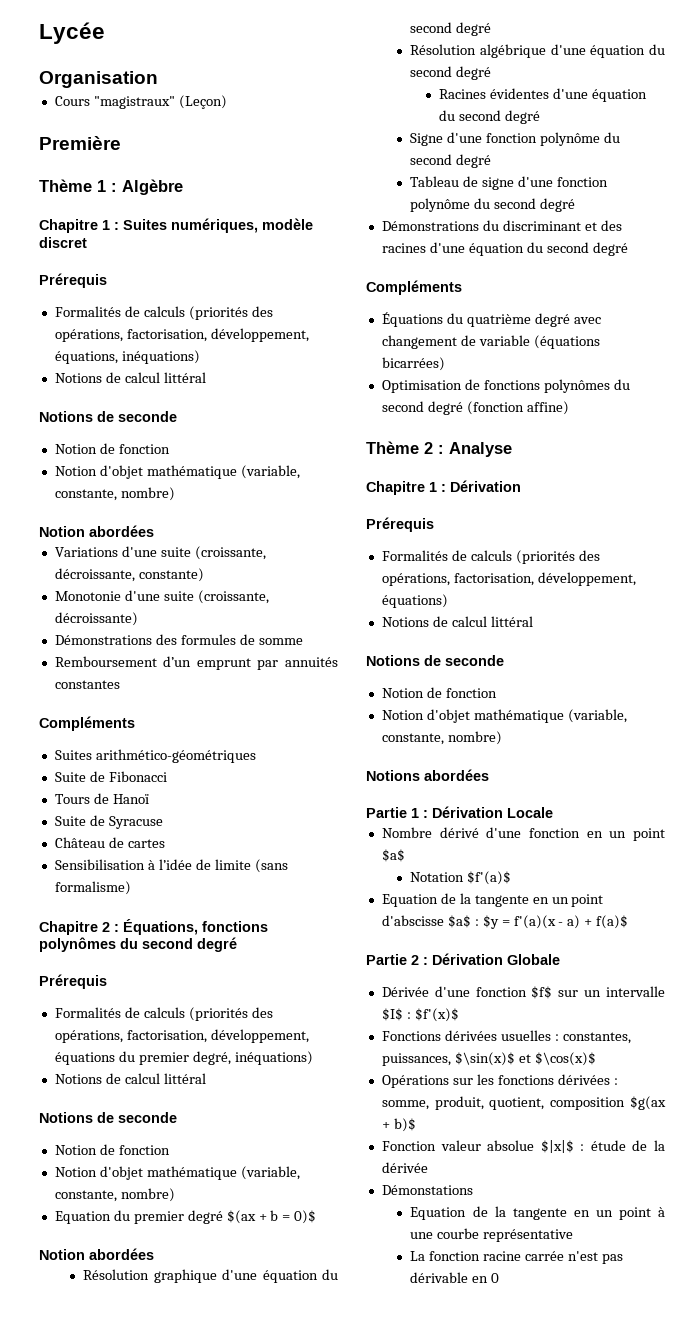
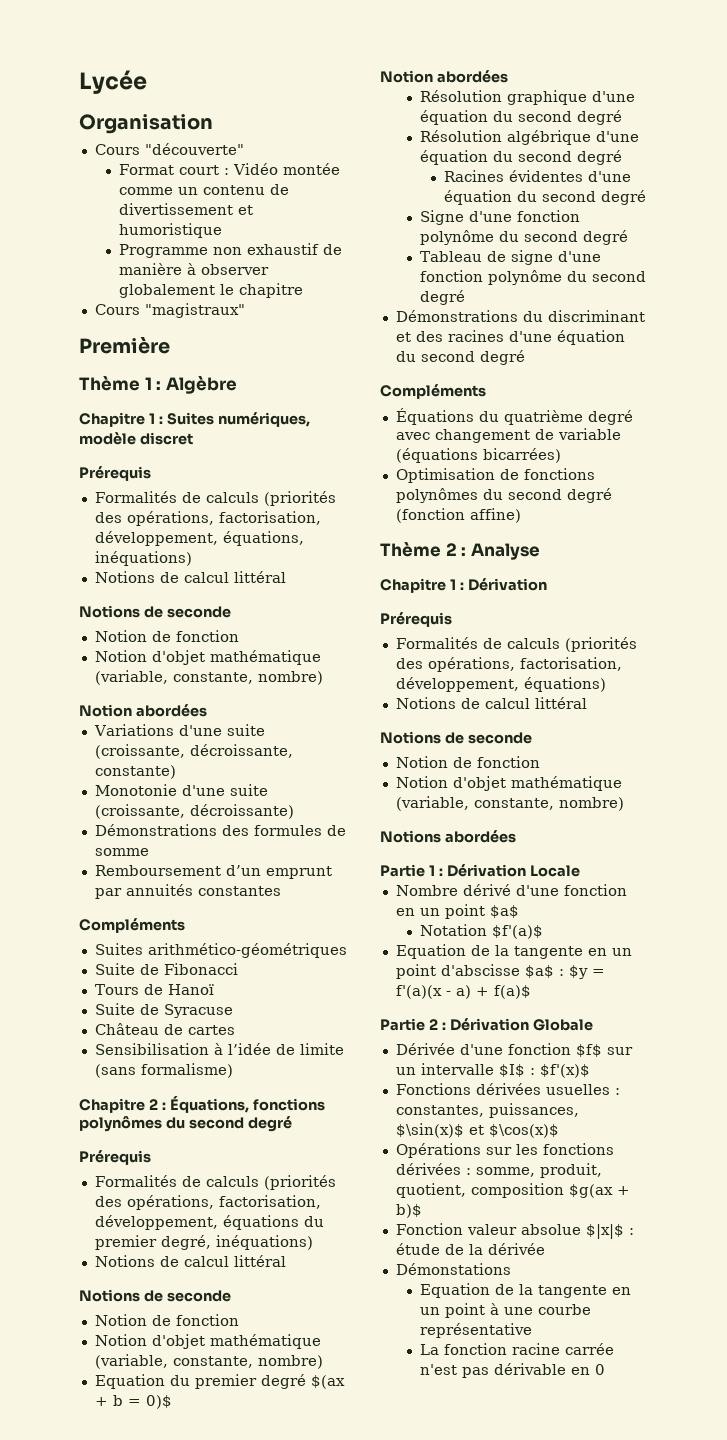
+ Cours "découverte"
+ Format court : Vidéo montée comme un contenu de divertissement et humoristique
+ Programme non exhaustif de manière à observer globalement le chapitre
- Cours "magistraux" (Leçon)
+ Cours "magistraux"

